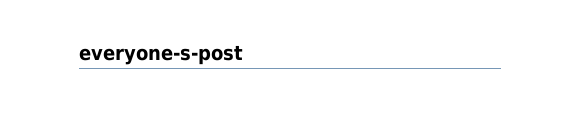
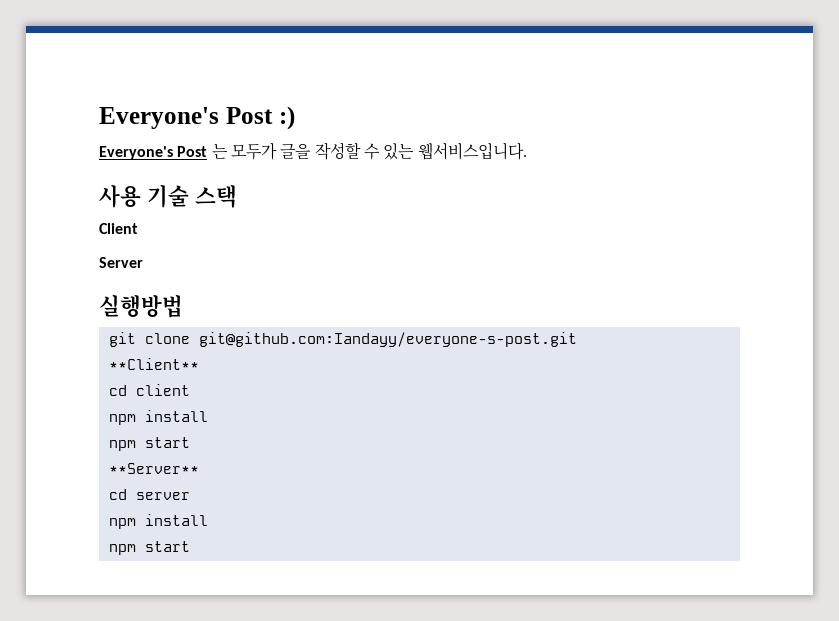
- everyone-s-post
+ Everyone's Post :)
+ Everyone's Post 는 모두가 글을 작성할 수 있는 웹서비스입니다.
+ 사용 기술 스택
+ Client
+ Server
+ 실행방법
+ git clone git@github.com:Iandayy/everyone-s-post.git
+ **Client**
+ cd client
+ npm install
+ npm start
+ **Server**
+ cd server
+ npm install
+ npm start

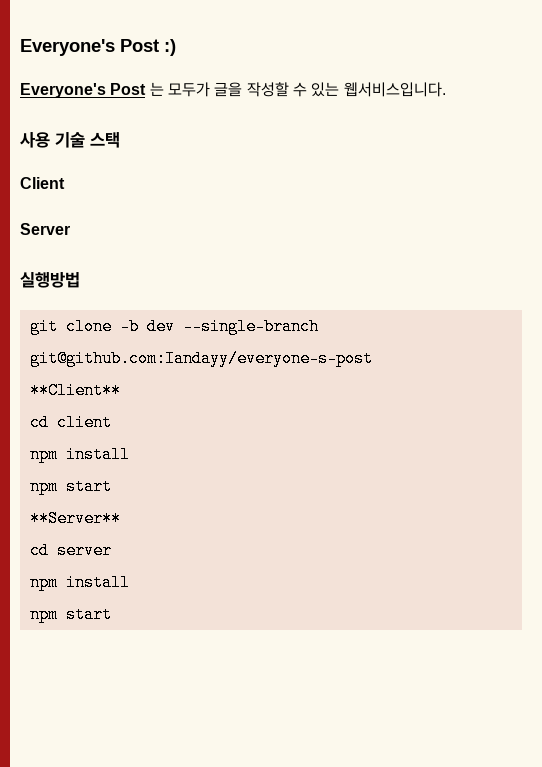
- git clone git@github.com:Iandayy/everyone-s-post.git
+ git clone -b dev --single-branch git@github.com:Iandayy/everyone-s-post

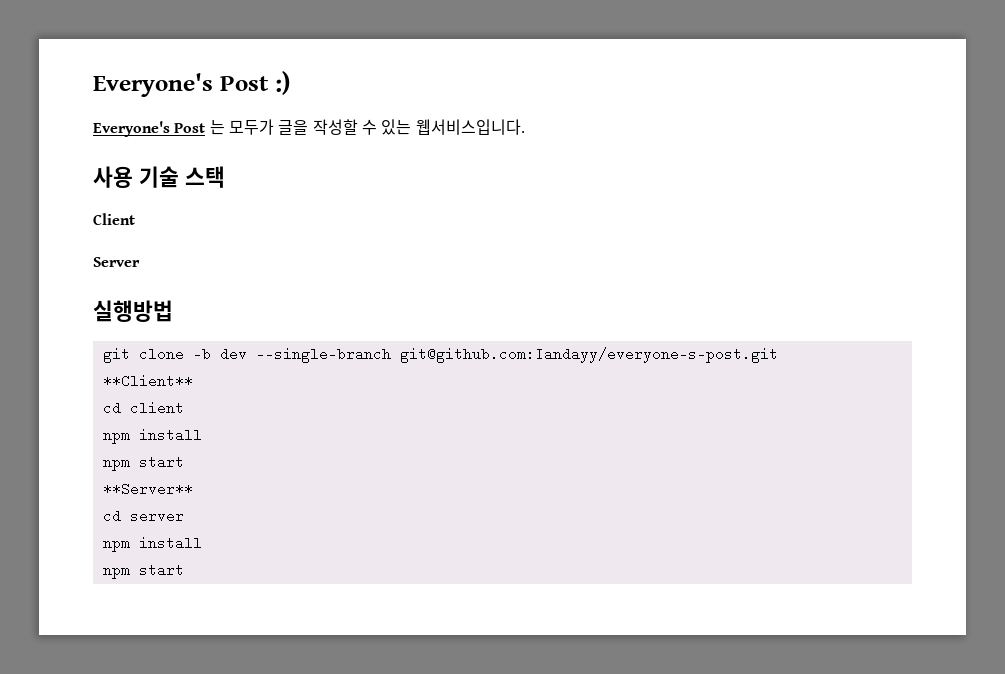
- git clone -b dev --single-branch git@github.com:Iandayy/everyone-s-post
+ git clone -b dev --single-branch git@github.com:Iandayy/everyone-s-post.git

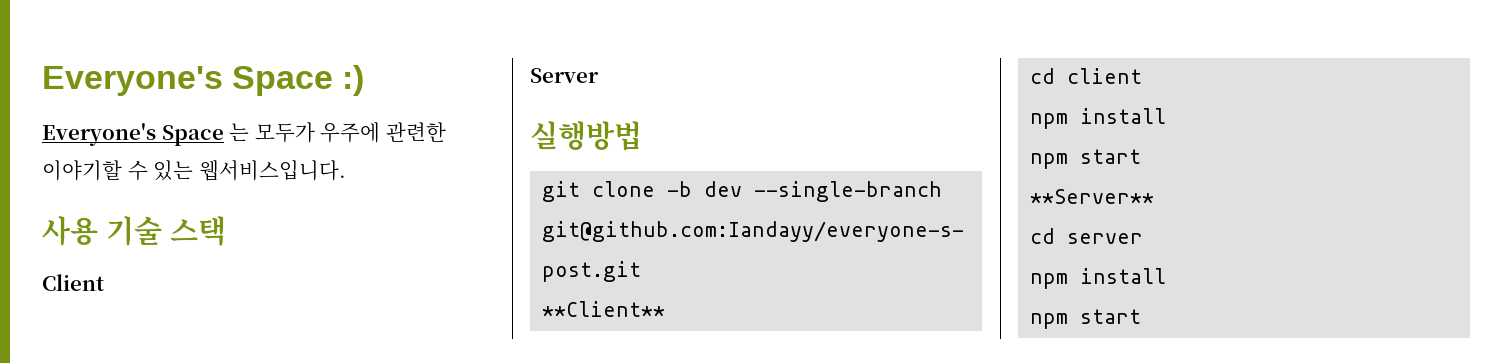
- Everyone's Post :)
+ Everyone's Space :)
- Everyone's Post 는 모두가 글을 작성할 수 있는 웹서비스입니다.
+ Everyone's Space 는 모두가 우주에 관련한 이야기할 수 있는 웹서비스입니다.

